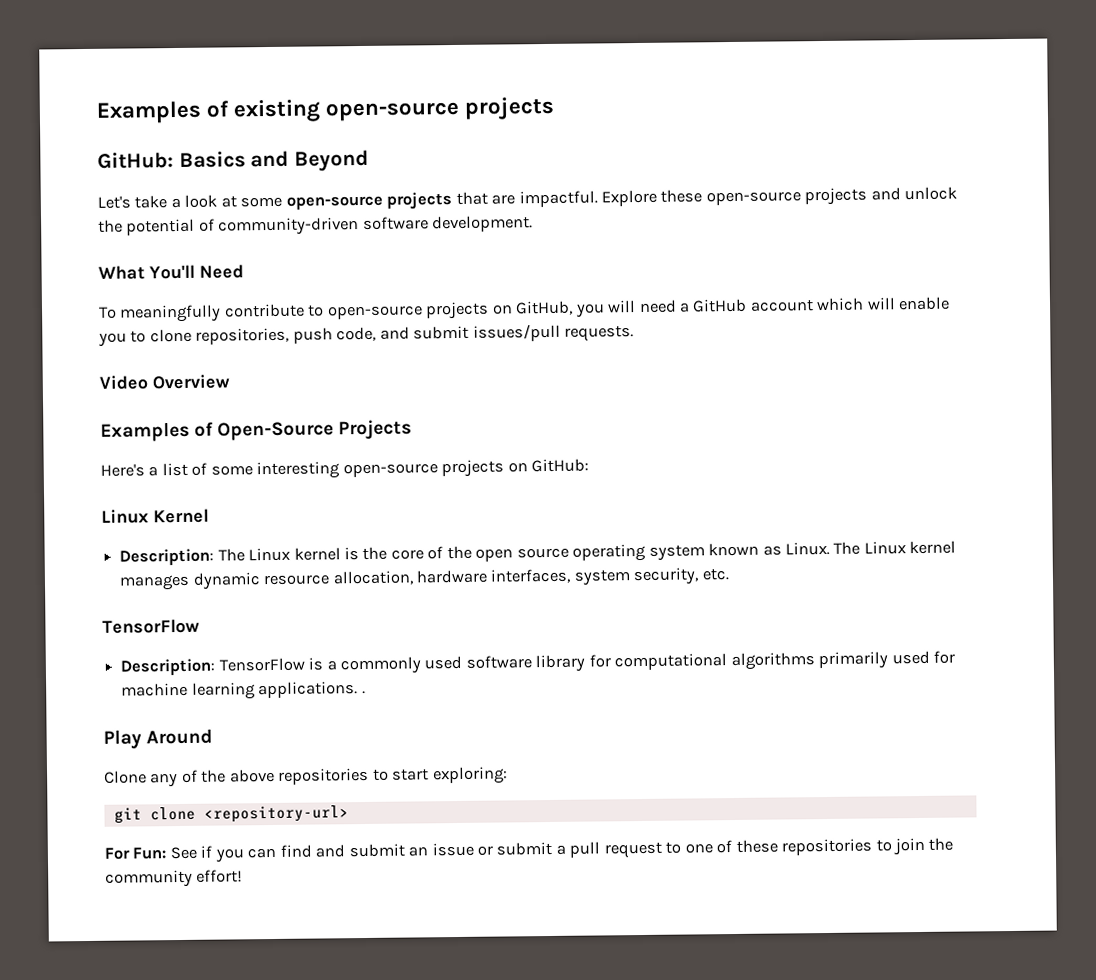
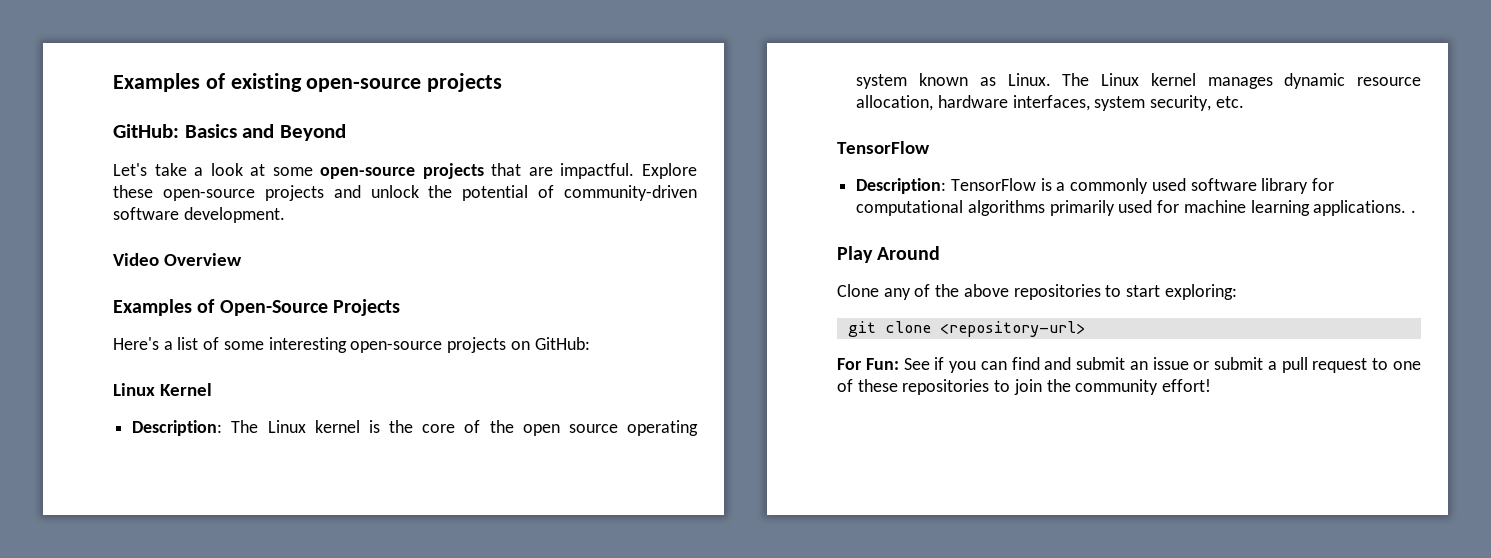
- What You'll Need
- To meaningfully contribute to open-source projects on GitHub, you will need a GitHub account which will enable you to clone repositories, push code, and submit issues/pull requests.

